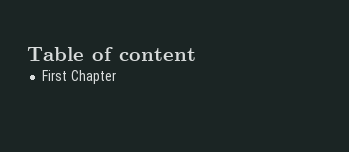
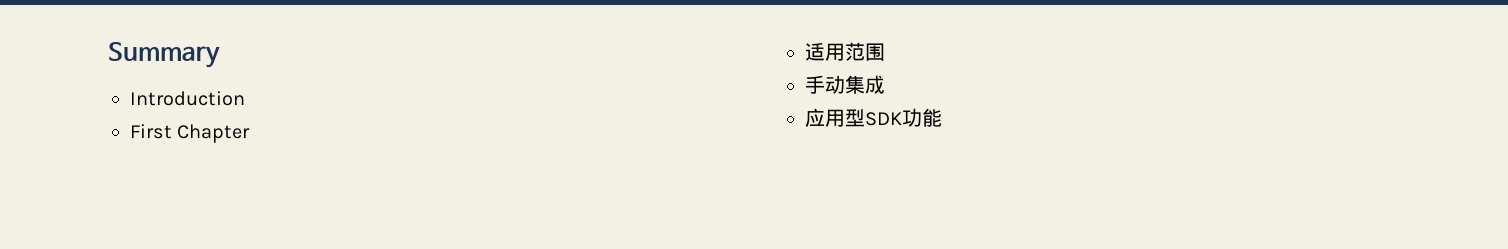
- Table of content
+ Summary
+ Introduction
+ 适用范围
+ 手动集成
+ 应用型SDK功能

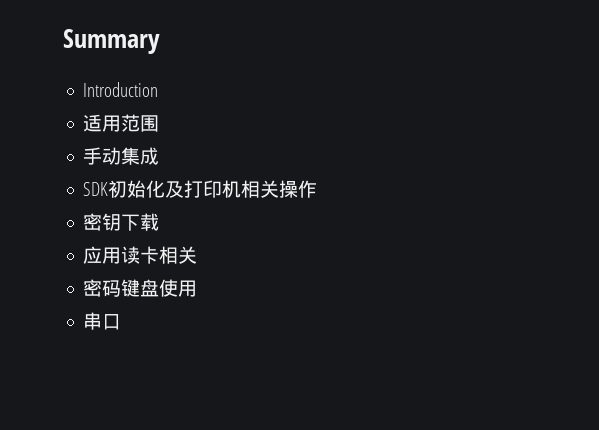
- First Chapter
- 应用型SDK功能
+ SDK初始化及打印机相关操作
+ 密钥下载
+ 应用读卡相关
+ 密码键盘使用
+ 串口

